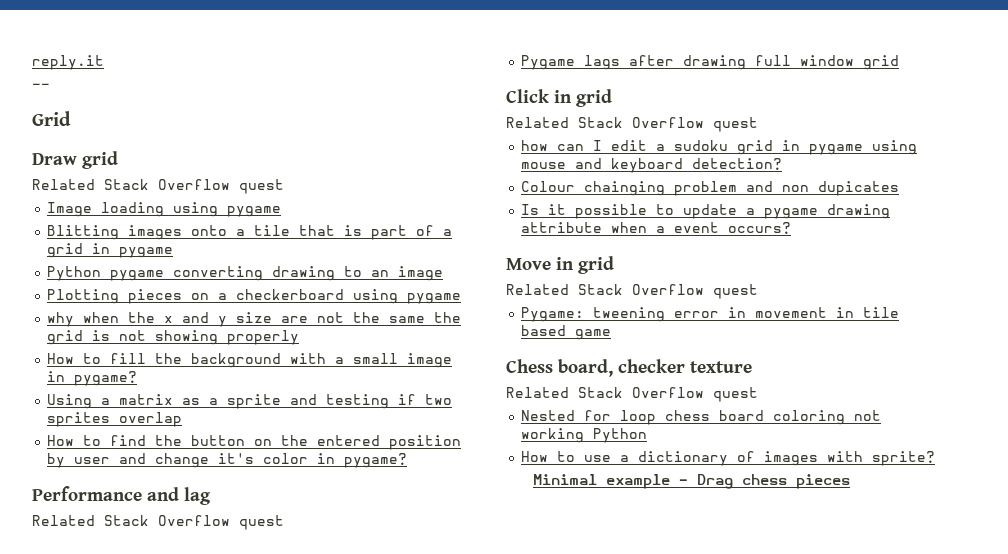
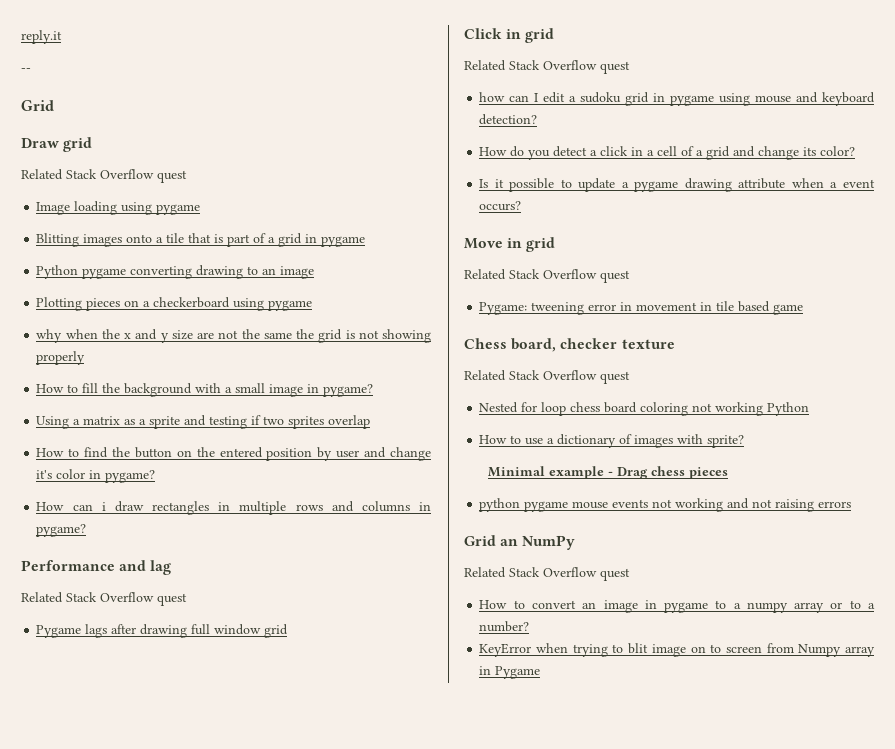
+ How can i draw rectangles in multiple rows and columns in pygame?
- Colour chainging problem and non dupicates
+ How do you detect a click in a cell of a grid and change its color?
+ python pygame mouse events not working and not raising errors
+ Grid an NumPy
+ Related Stack Overflow quest
+ How to convert an image in pygame to a numpy array or to a number?
+ KeyError when trying to blit image on to screen from Numpy array in Pygame

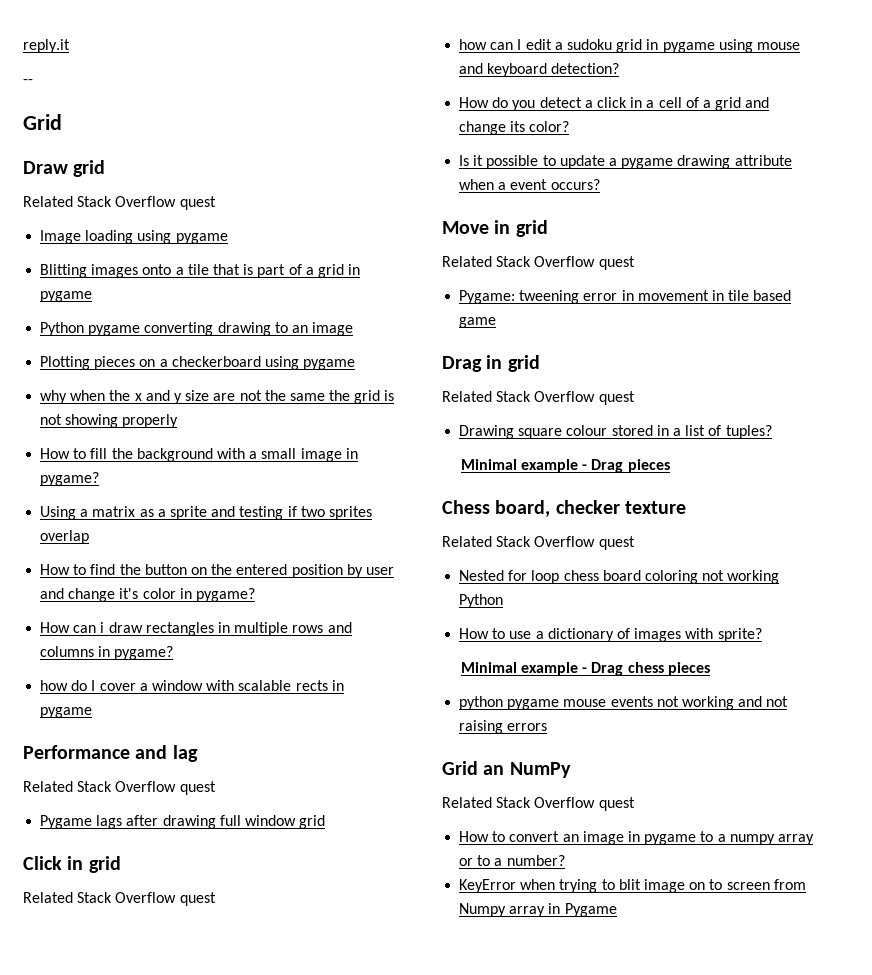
+ how do I cover a window with scalable rects in pygame
+ Drag in grid
+ Related Stack Overflow quest
+ Drawing square colour stored in a list of tuples?
+ Minimal example - Drag pieces

